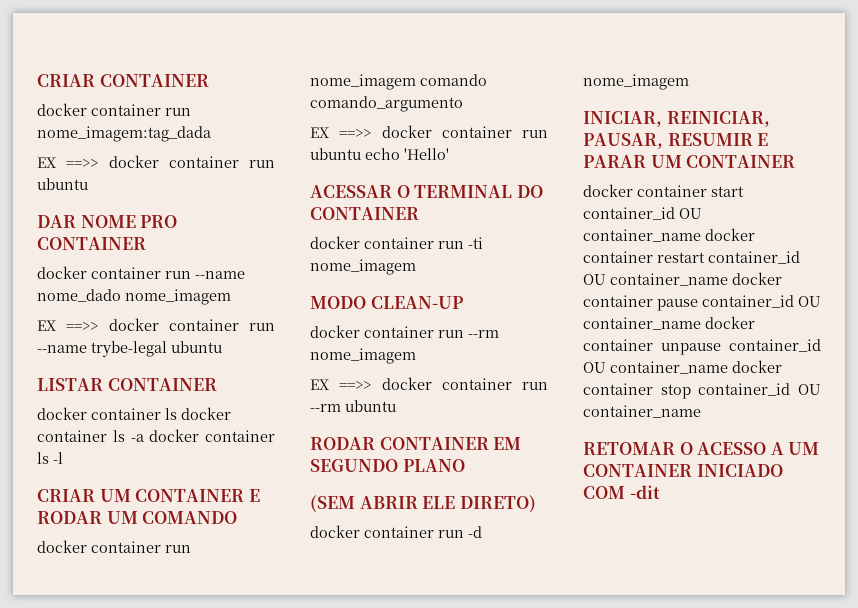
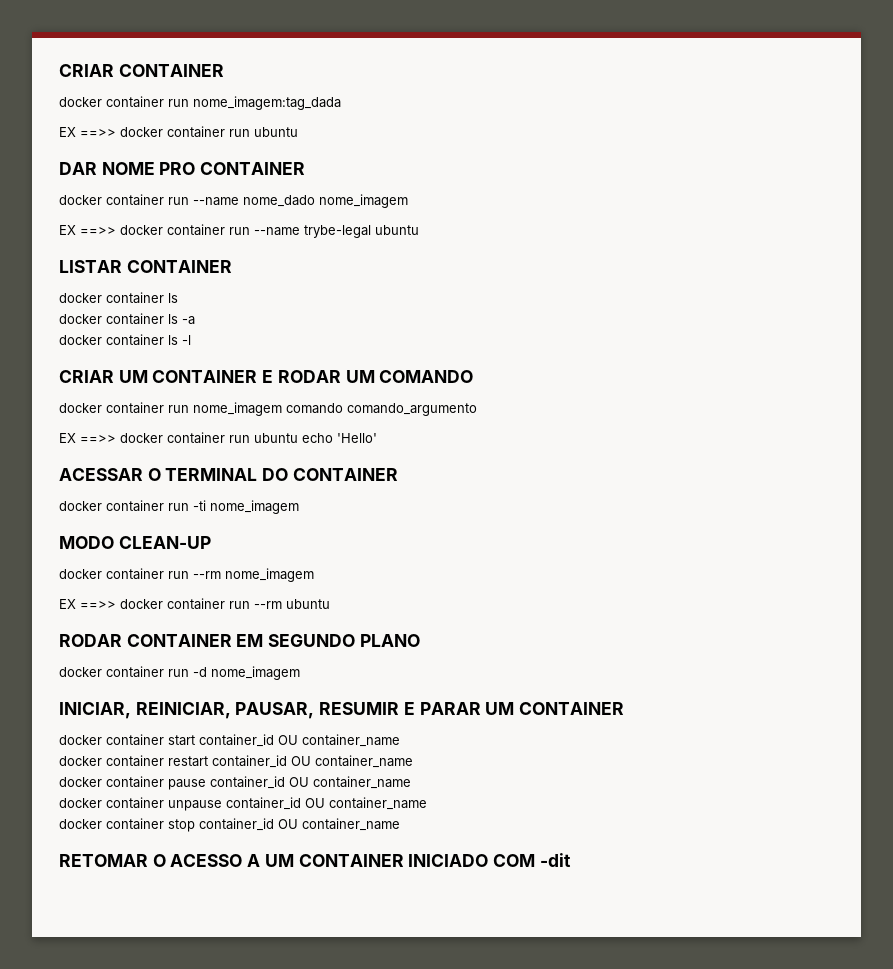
  LISTAR CONTAINER
- docker container ls docker container ls -a docker container ls -l
+ docker container ls
+ docker container ls -a
+ docker container ls -l
- (SEM ABRIR ELE DIRETO)
- docker container start container_id OU container_name docker container restart container_id OU container_name docker container pause container_id OU container_name docker container unpause container_id OU container_name docker container stop container_id OU container_name
+ docker container start container_id OU container_name
+ docker container restart container_id OU container_name
+ docker container pause container_id OU container_name
+ docker container unpause container_id OU container_name
+ docker container stop container_id OU container_name

